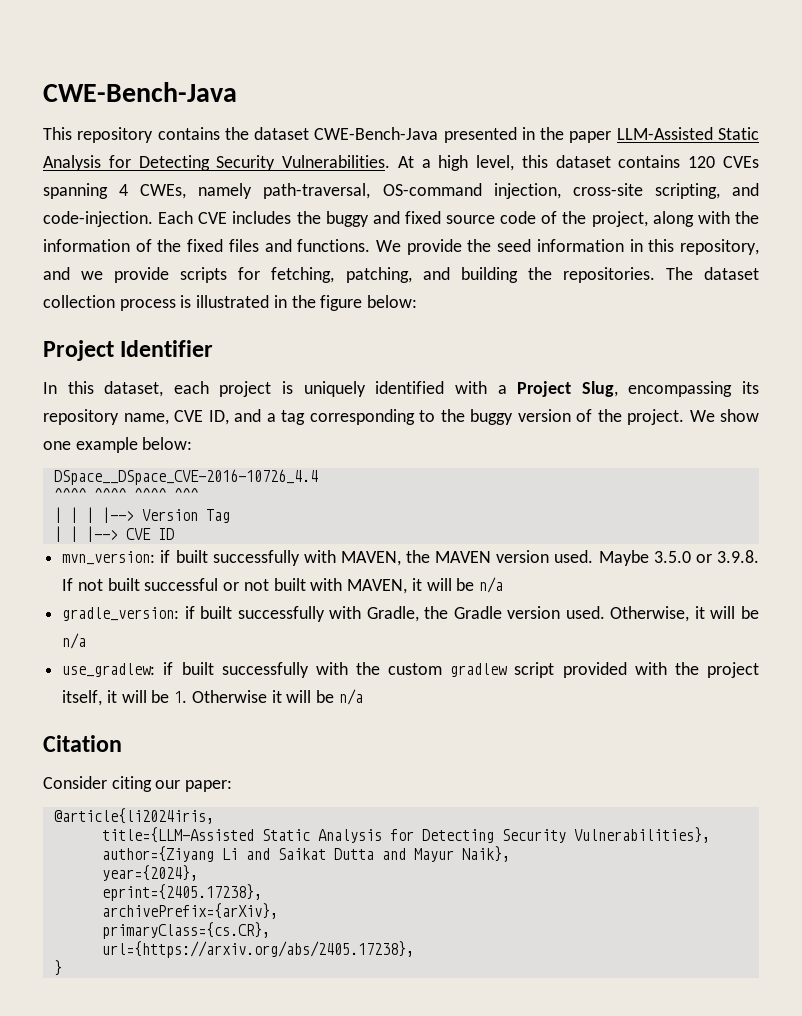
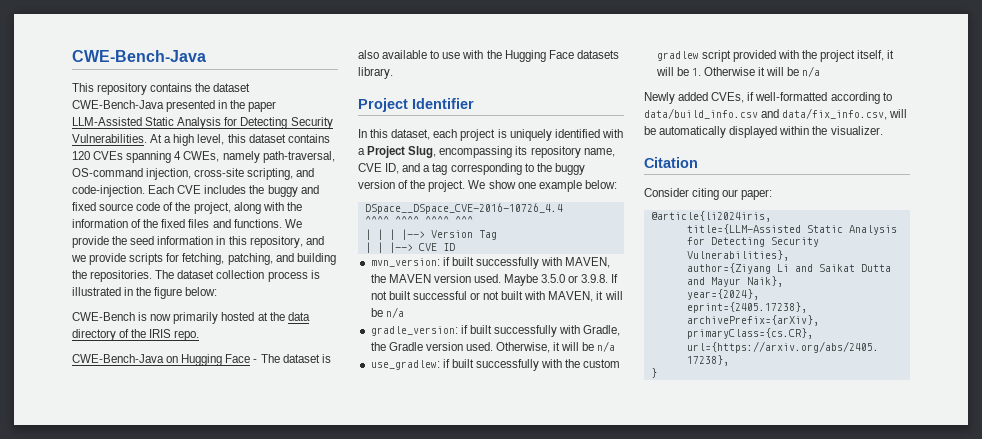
+ CWE-Bench is now primarily hosted at the data directory of the IRIS repo.
+ CWE-Bench-Java on Hugging Face - The dataset is also available to use with the Hugging Face datasets library.
+ Newly added CVEs, if well-formatted according to data/build_info.csv and data/fix_info.csv, will be automatically displayed within the visualizer.

